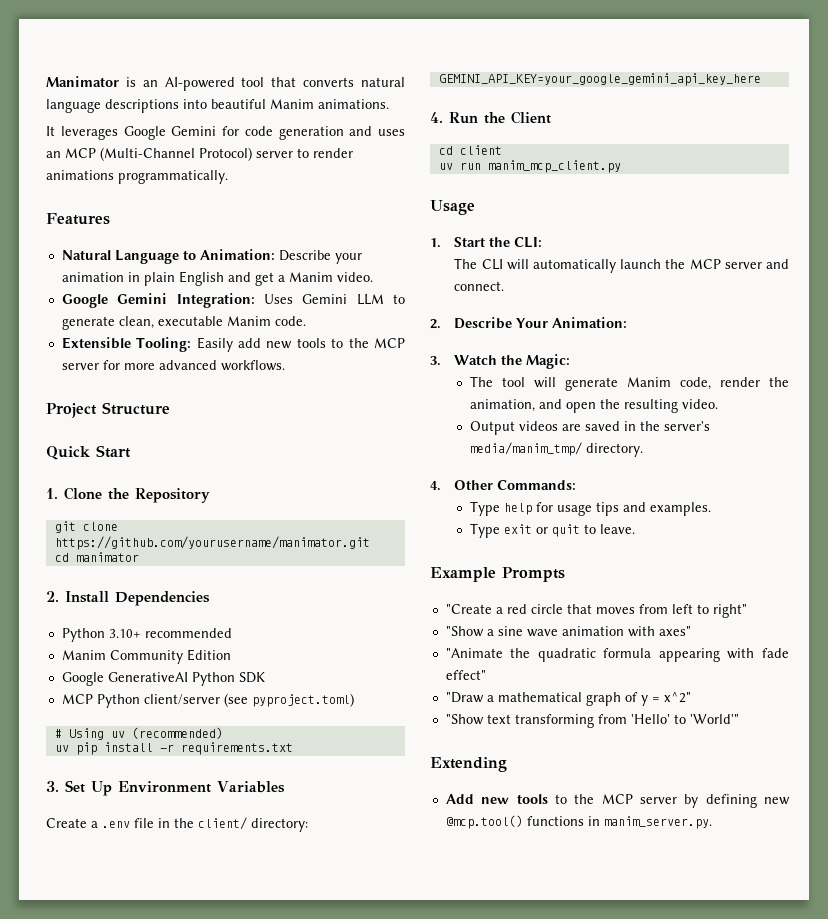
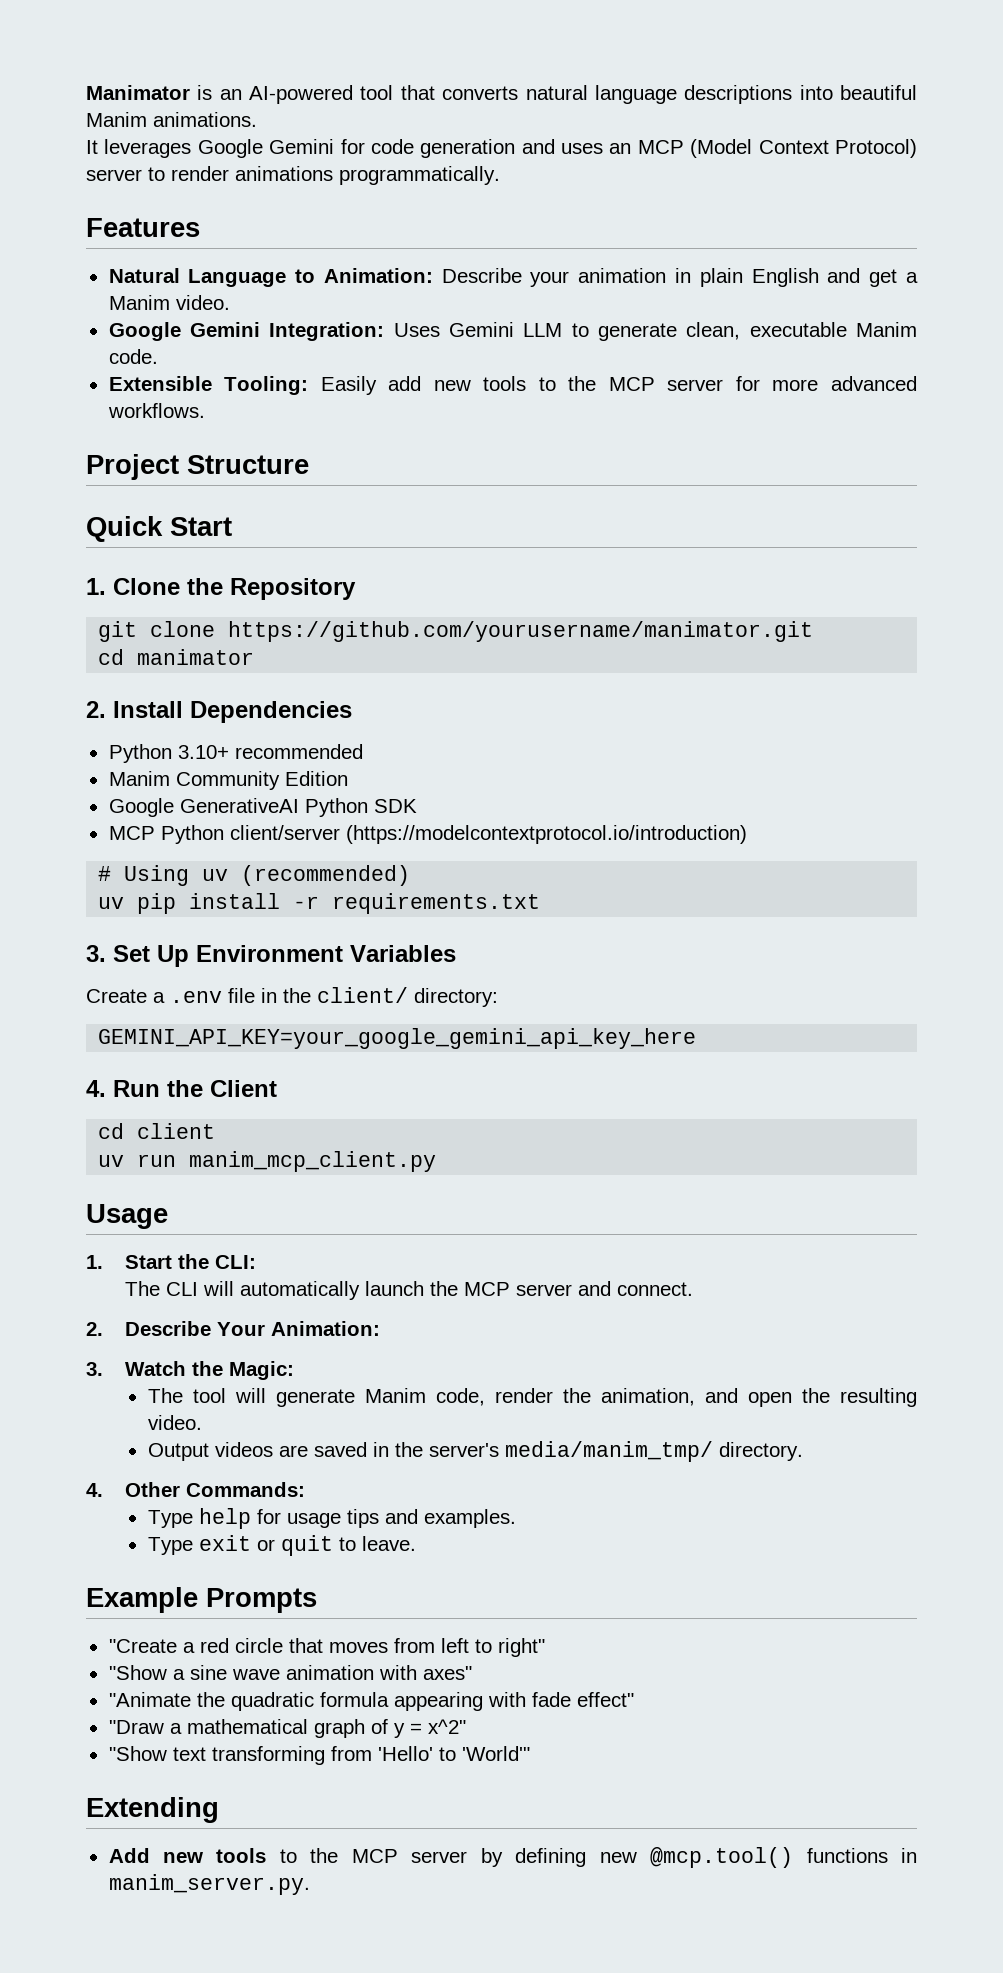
- It leverages Google Gemini for code generation and uses an MCP (Multi-Channel Protocol) server to render animations programmatically.
+ It leverages Google Gemini for code generation and uses an MCP (Model Context Protocol) server to render animations programmatically.
- MCP Python client/server (see pyproject.toml)
+ MCP Python client/server (https://modelcontextprotocol.io/introduction)

